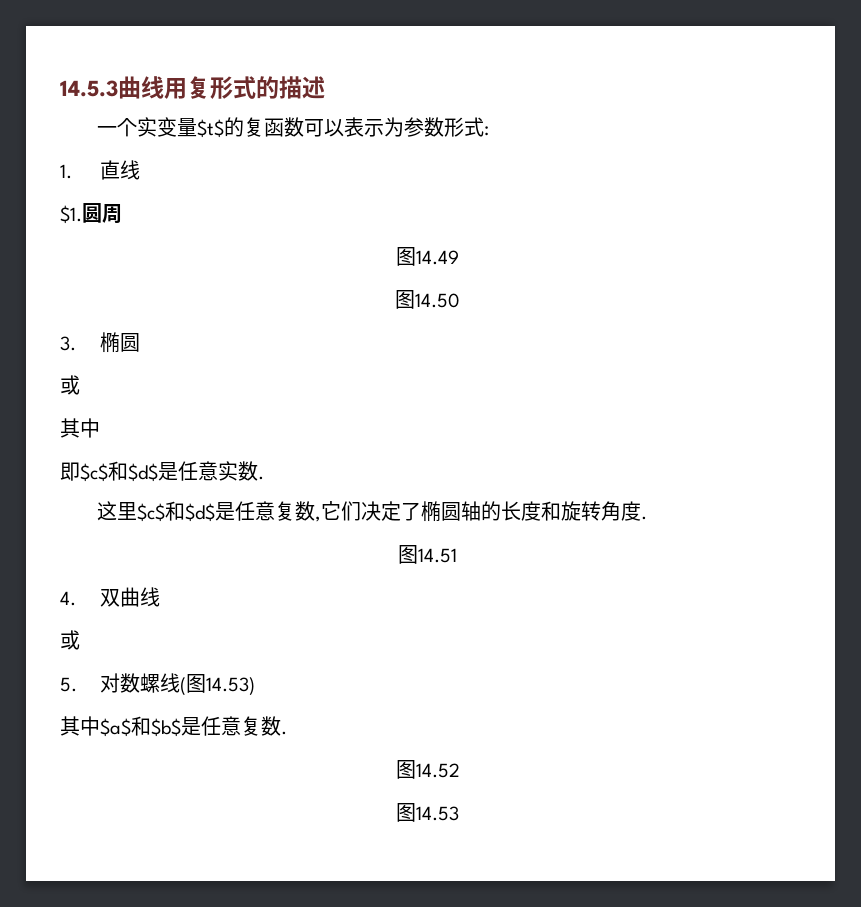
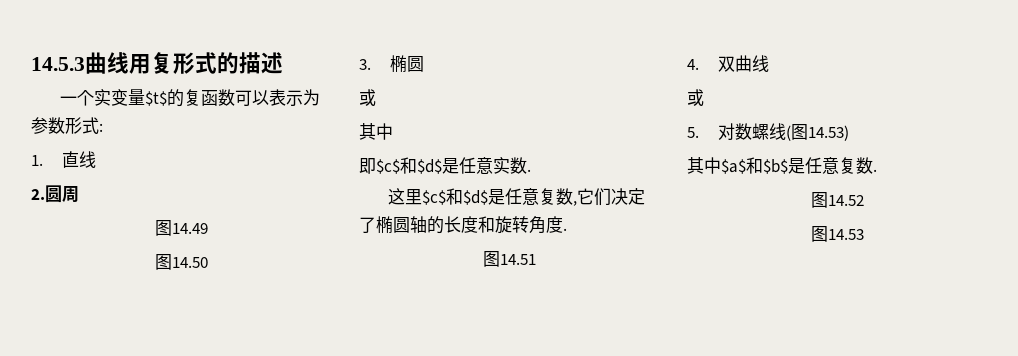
- $1.圆周
+ 2.圆周

